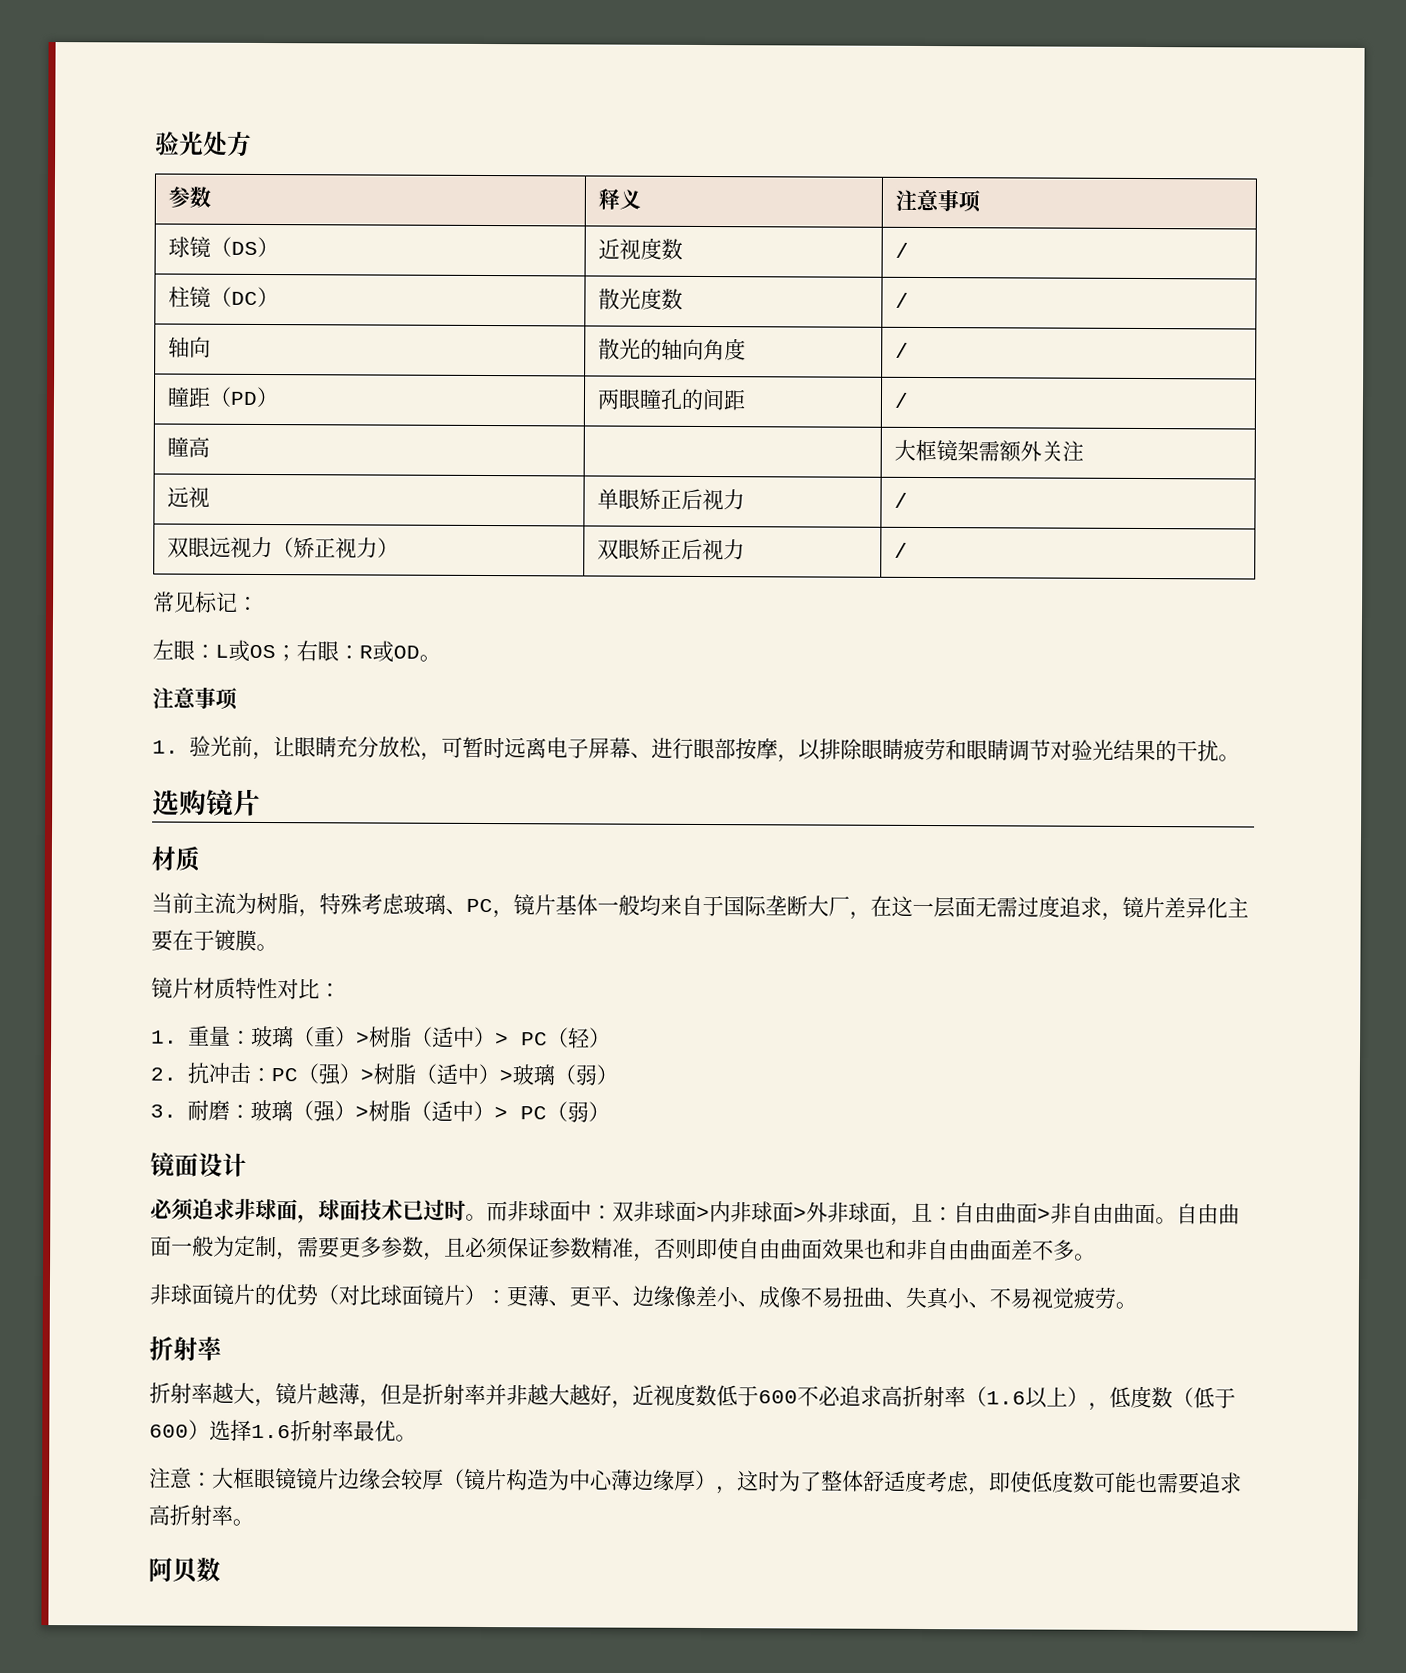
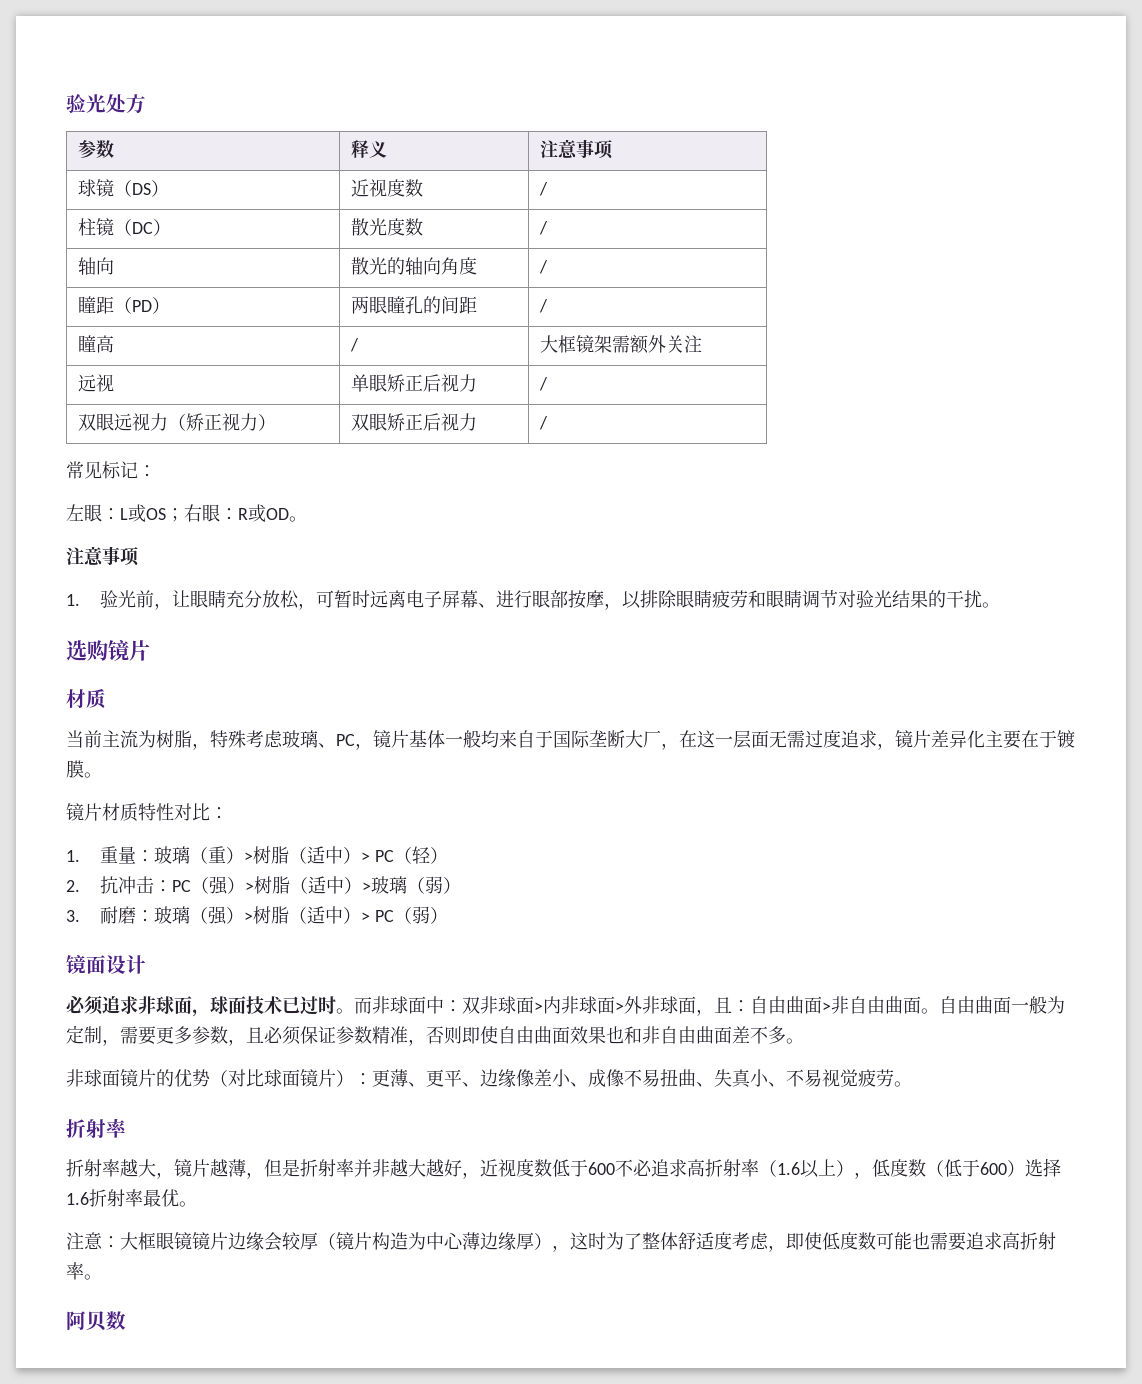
- 瞳高 | | 大框镜架需额外关注
+ 瞳高 | / | 大框镜架需额外关注

